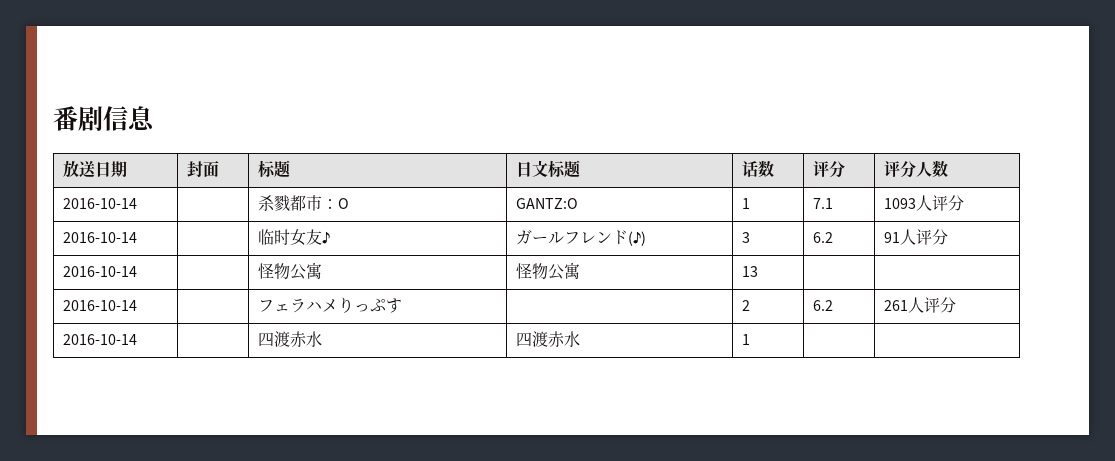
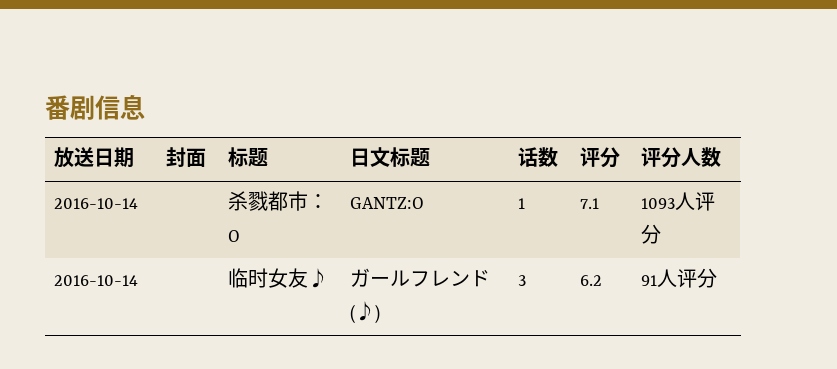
- 2016-10-14 | | 怪物公寓 | 怪物公寓 | 13 | |
- 2016-10-14 | | フェラハメりっぷす | | 2 | 6.2 | 261人评分
- 2016-10-14 | | 四渡赤水 | 四渡赤水 | 1 | |

